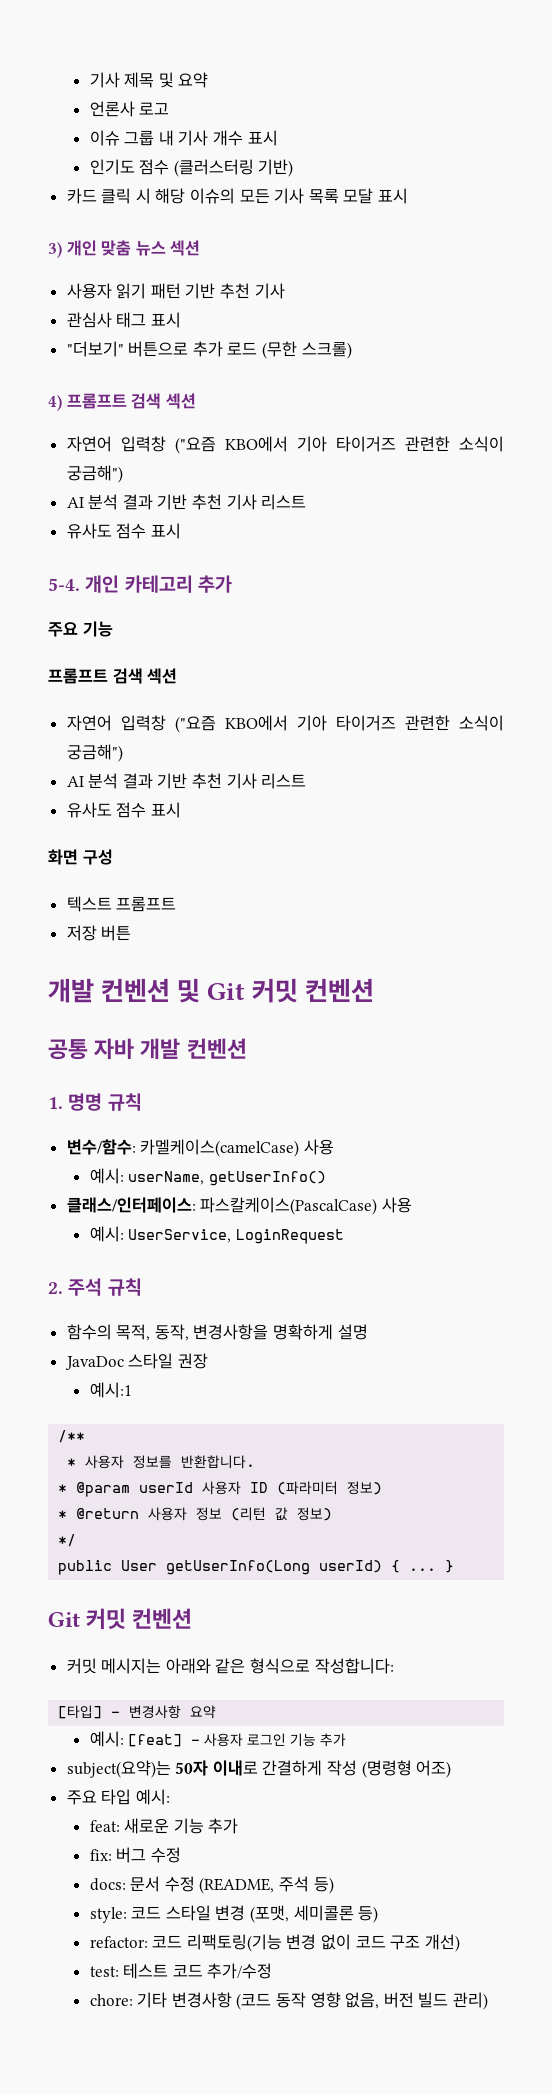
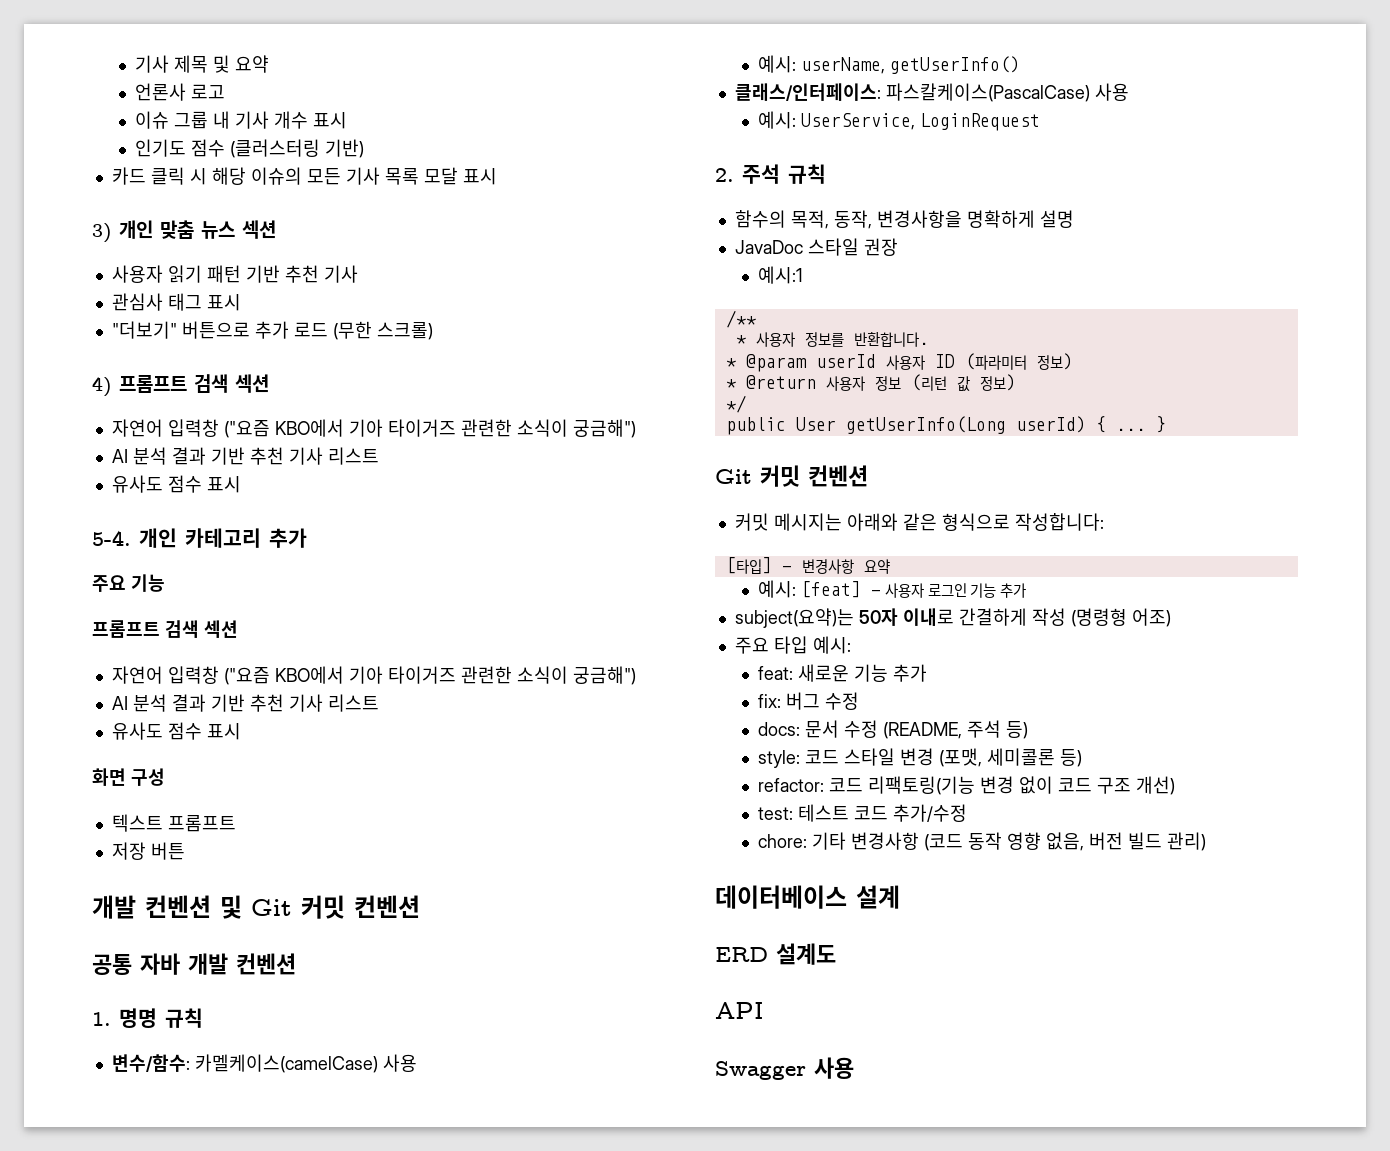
+ 데이터베이스 설계
+ ERD 설계도
+ API
+ Swagger 사용

